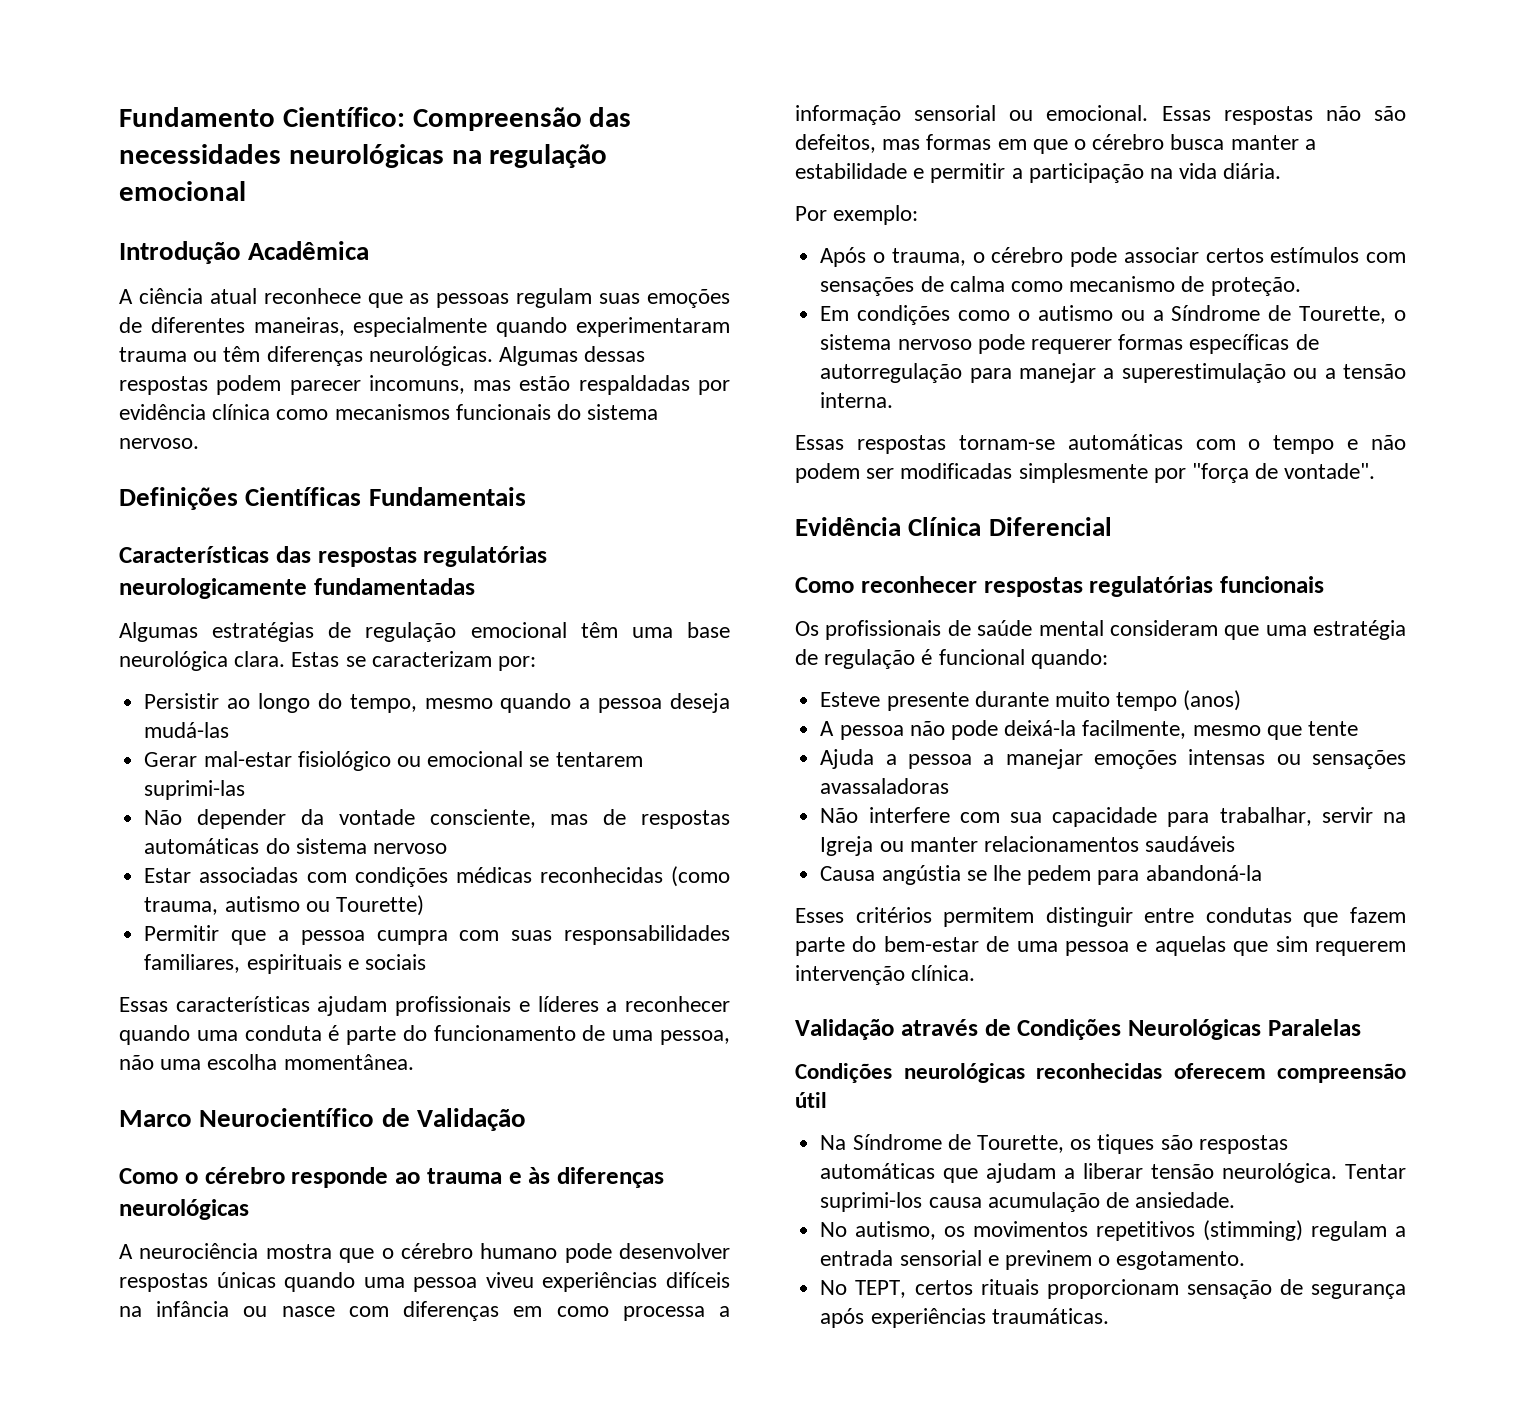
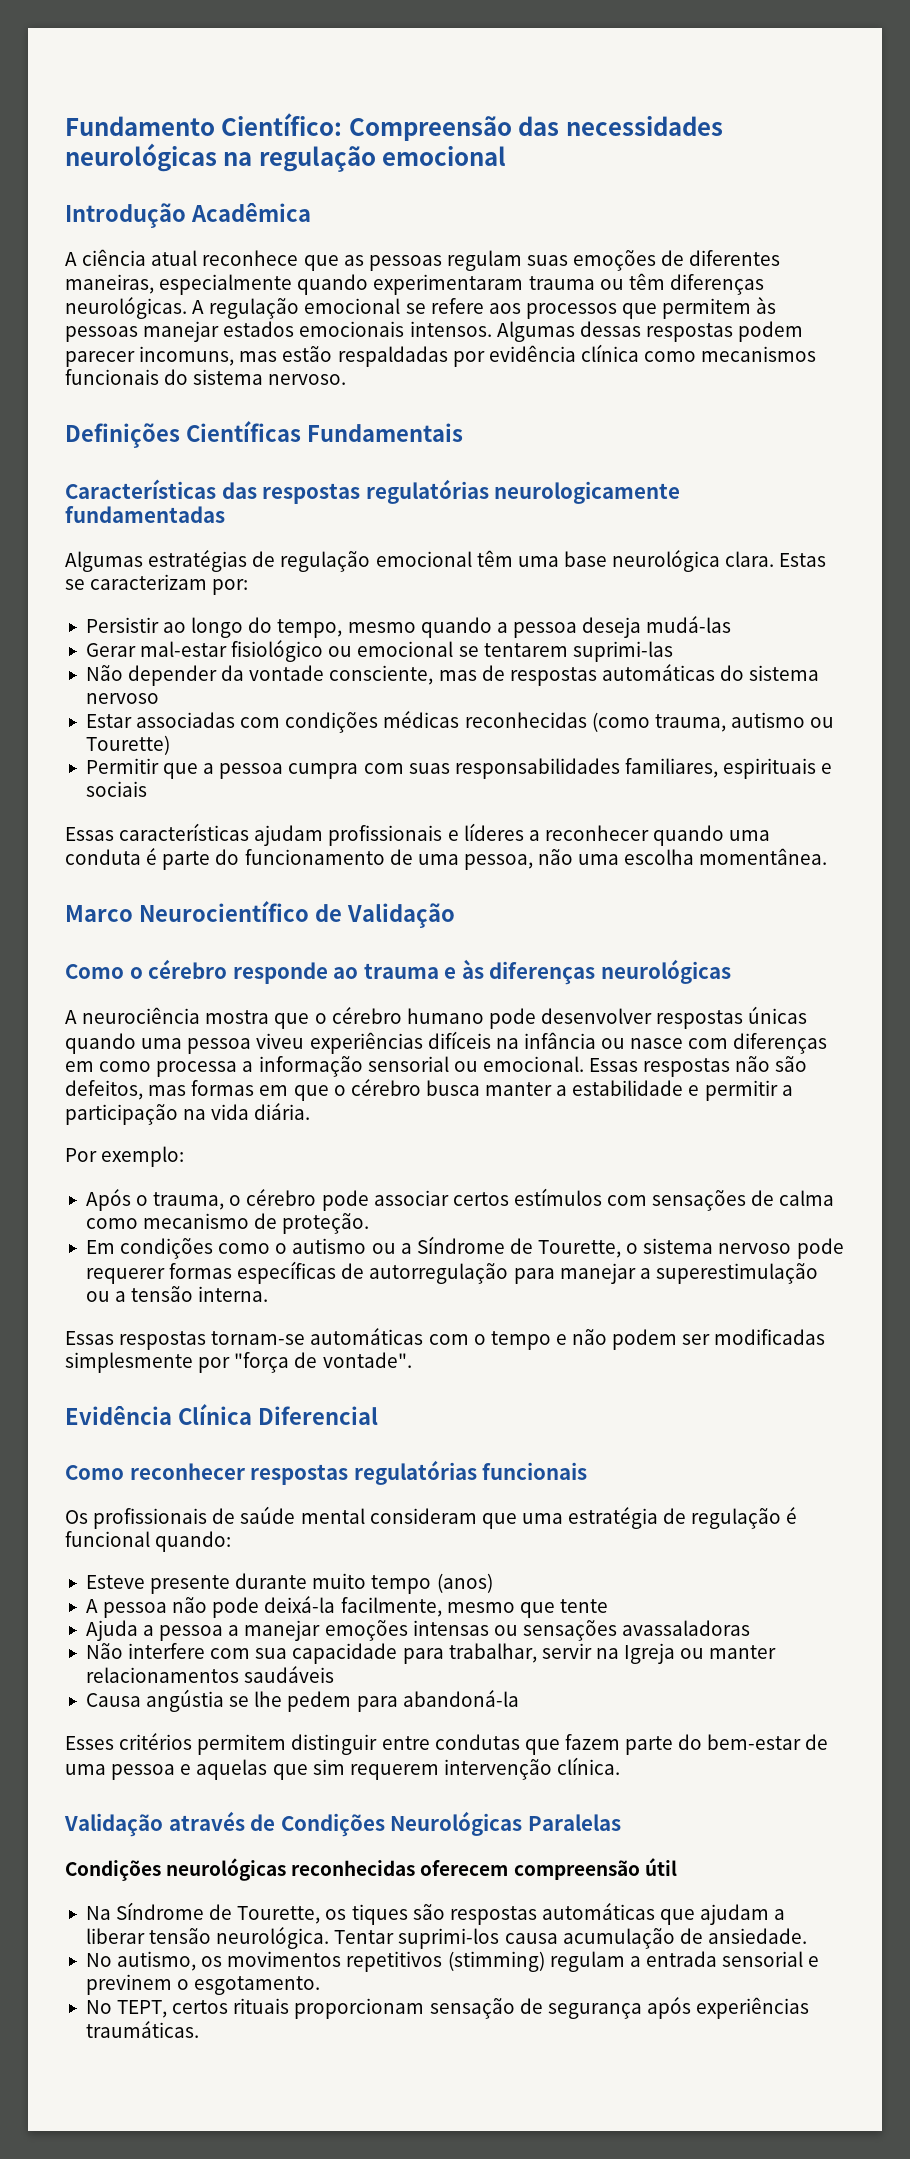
+ A regulação emocional se refere aos processos que permitem às pessoas manejar estados emocionais intensos.

